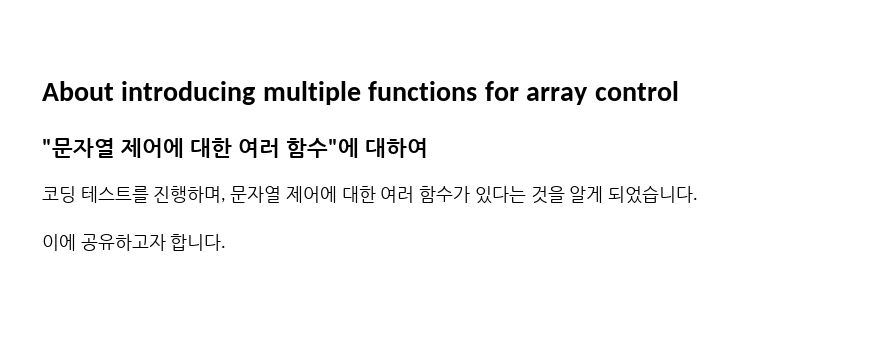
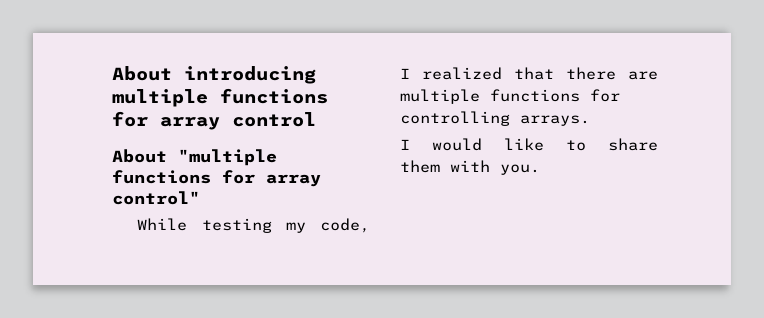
- "문자열 제어에 대한 여러 함수"에 대하여
- 코딩 테스트를 진행하며, 문자열 제어에 대한 여러 함수가 있다는 것을 알게 되었습니다.
- 이에 공유하고자 합니다.
+ About "multiple functions for array control"
+ While testing my code, I realized that there are multiple functions for controlling arrays.
+ I would like to share them with you.

